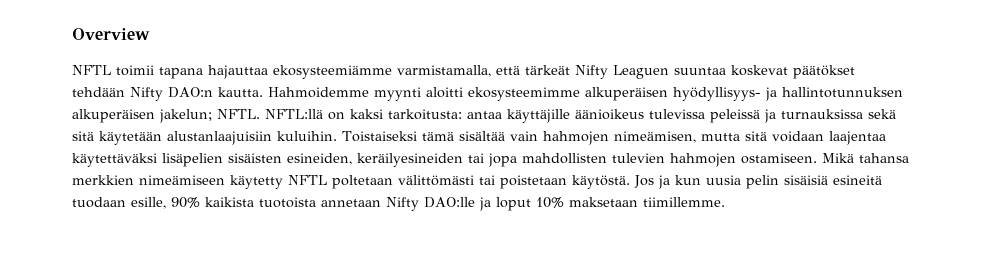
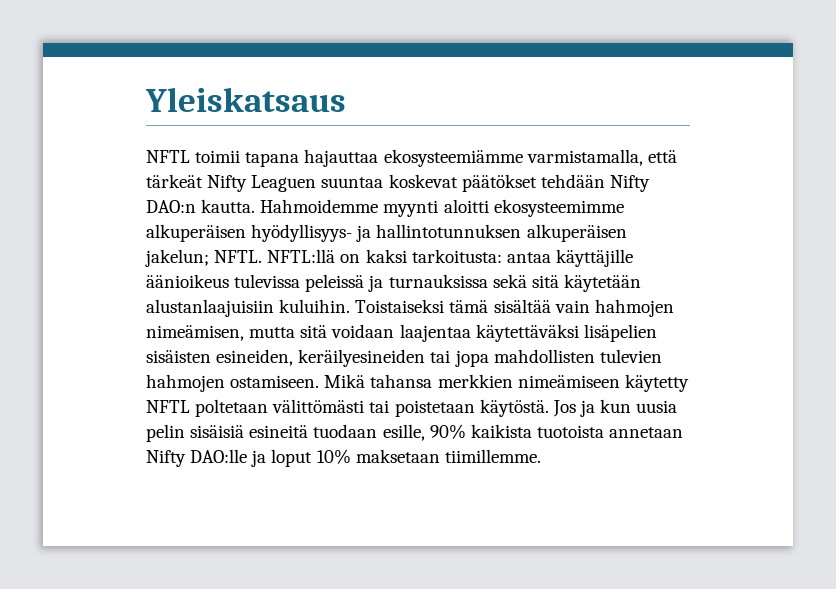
- Overview
+ Yleiskatsaus

